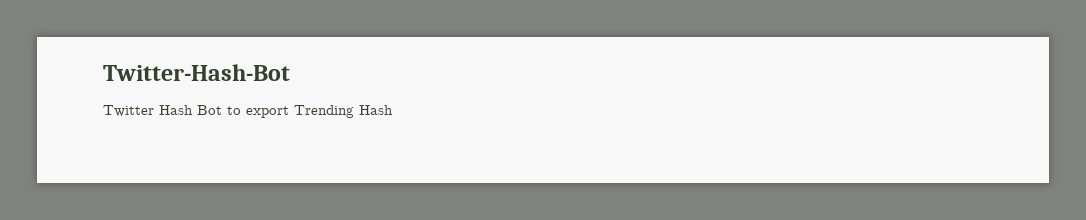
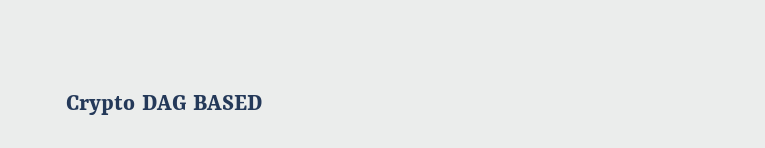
- Twitter-Hash-Bot
- Twitter Hash Bot to export Trending Hash
+ Crypto DAG BASED

